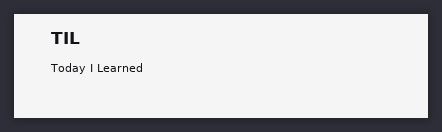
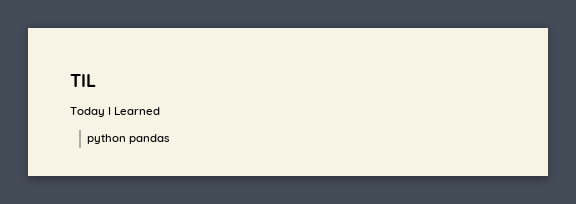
+ python pandas

